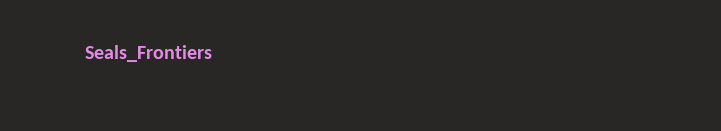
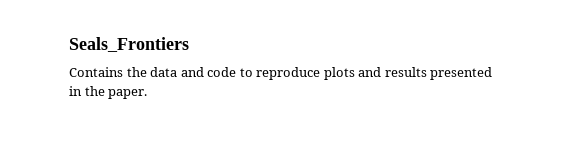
+ Contains the data and code to reproduce plots and results presented in the paper.

